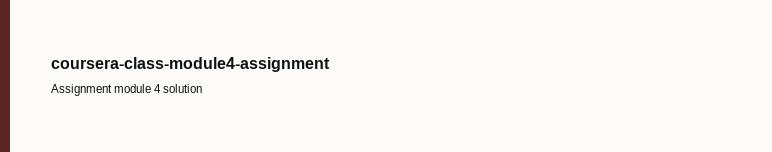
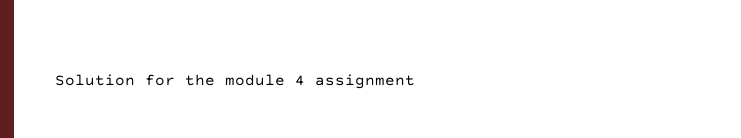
- coursera-class-module4-assignment
- Assignment module 4 solution
+ Solution for the module 4 assignment

